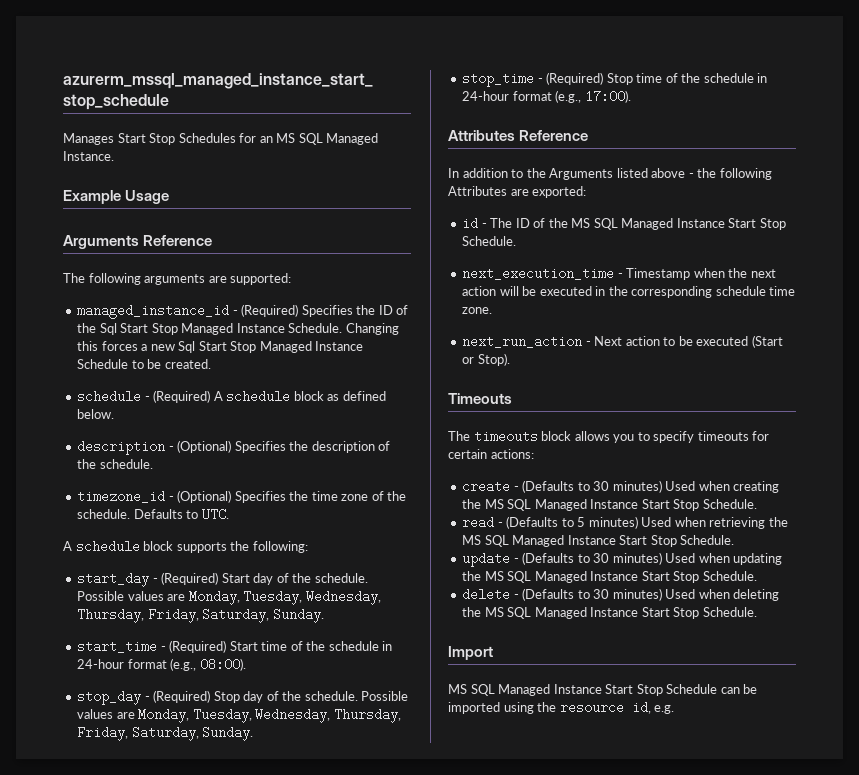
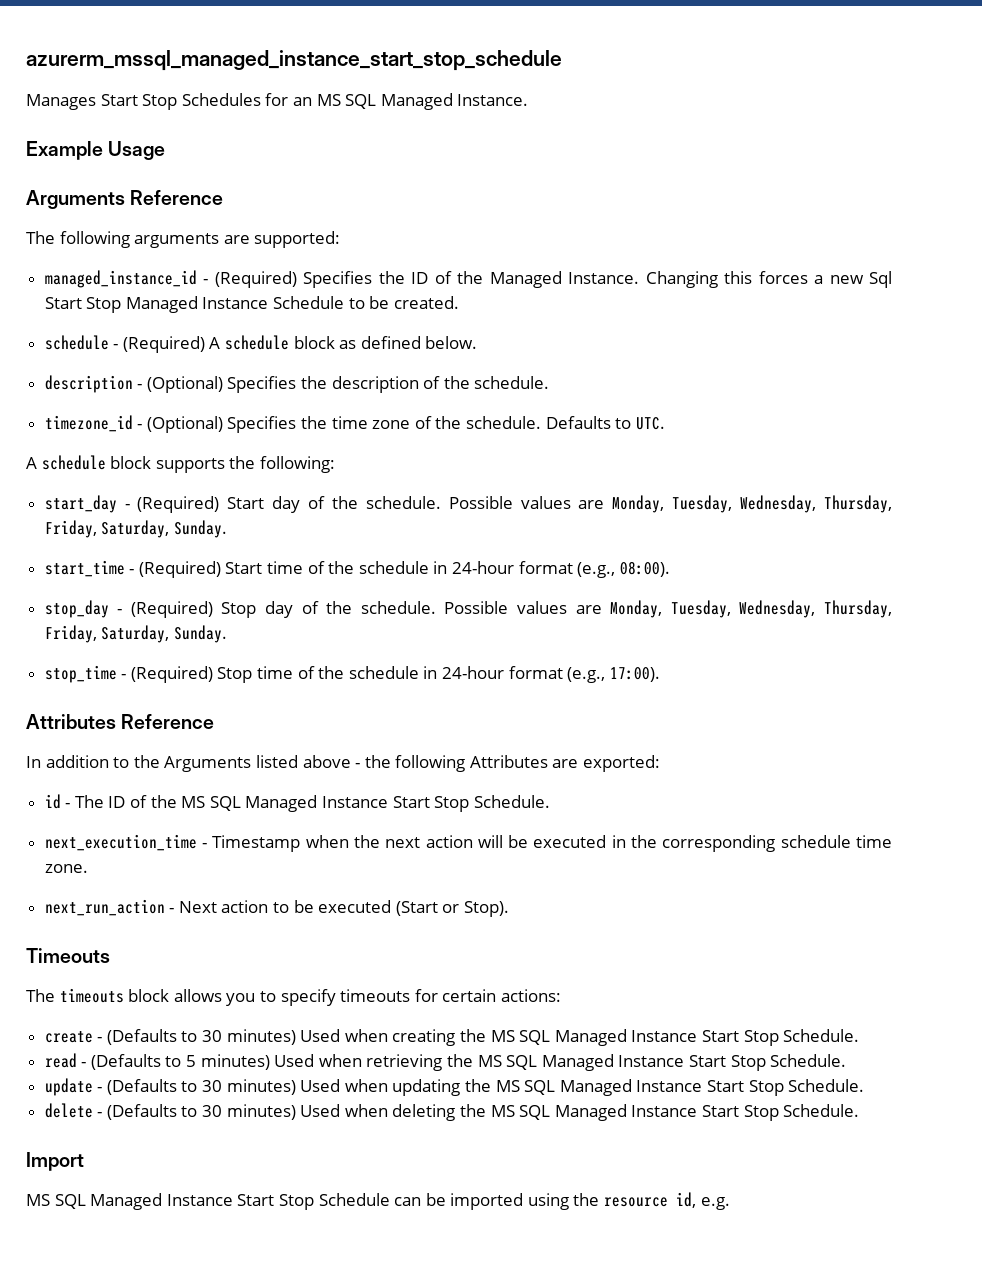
- managed_instance_id - (Required) Specifies the ID of the Sql Start Stop Managed Instance Schedule.
+ managed_instance_id - (Required) Specifies the ID of the Managed Instance.

